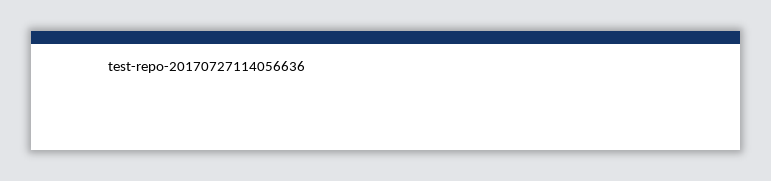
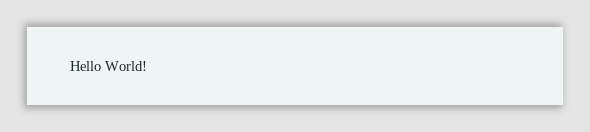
- test-repo-20170727114056636
+ Hello World!

